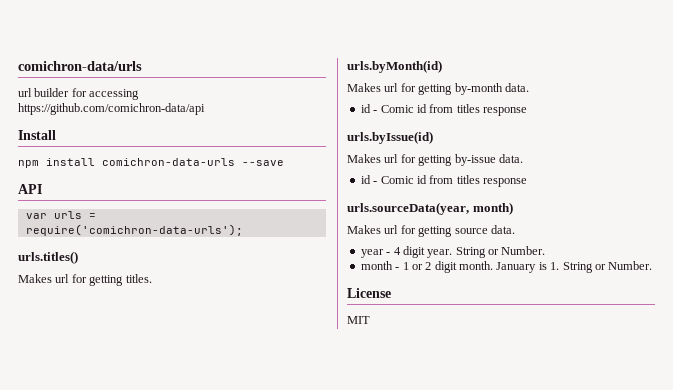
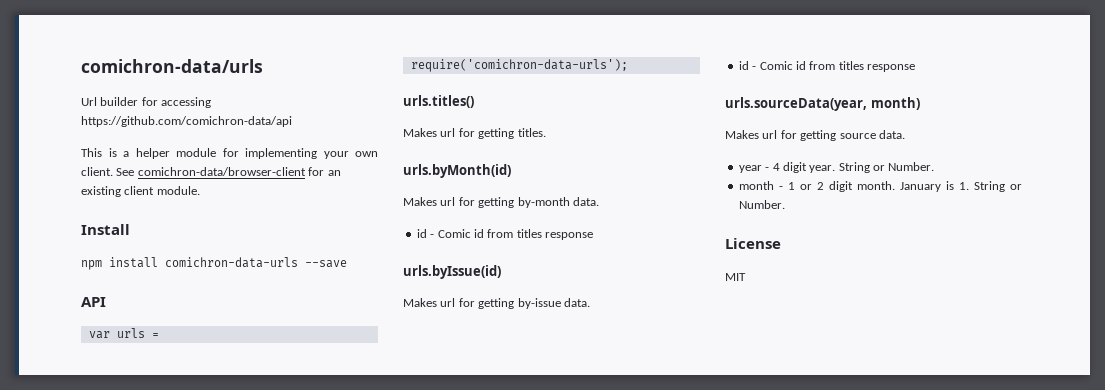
- url builder for accessing https://github.com/comichron-data/api
+ Url builder for accessing https://github.com/comichron-data/api
+ This is a helper module for implementing your own client. See comichron-data/browser-client for an existing client module.

